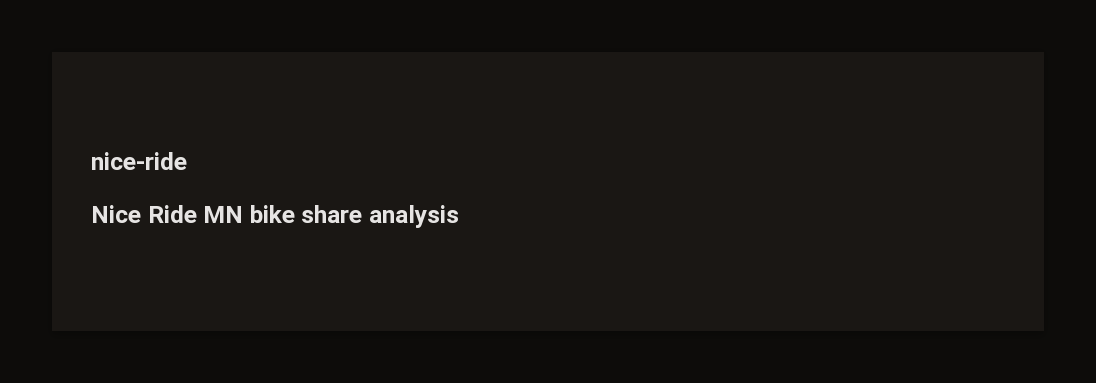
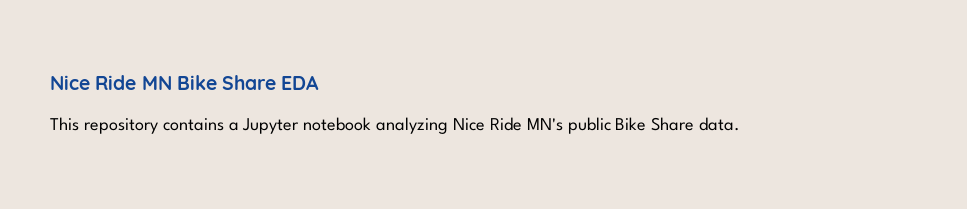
- nice-ride
- Nice Ride MN bike share analysis
+ Nice Ride MN Bike Share EDA
+ This repository contains a Jupyter notebook analyzing Nice Ride MN's public Bike Share data.

